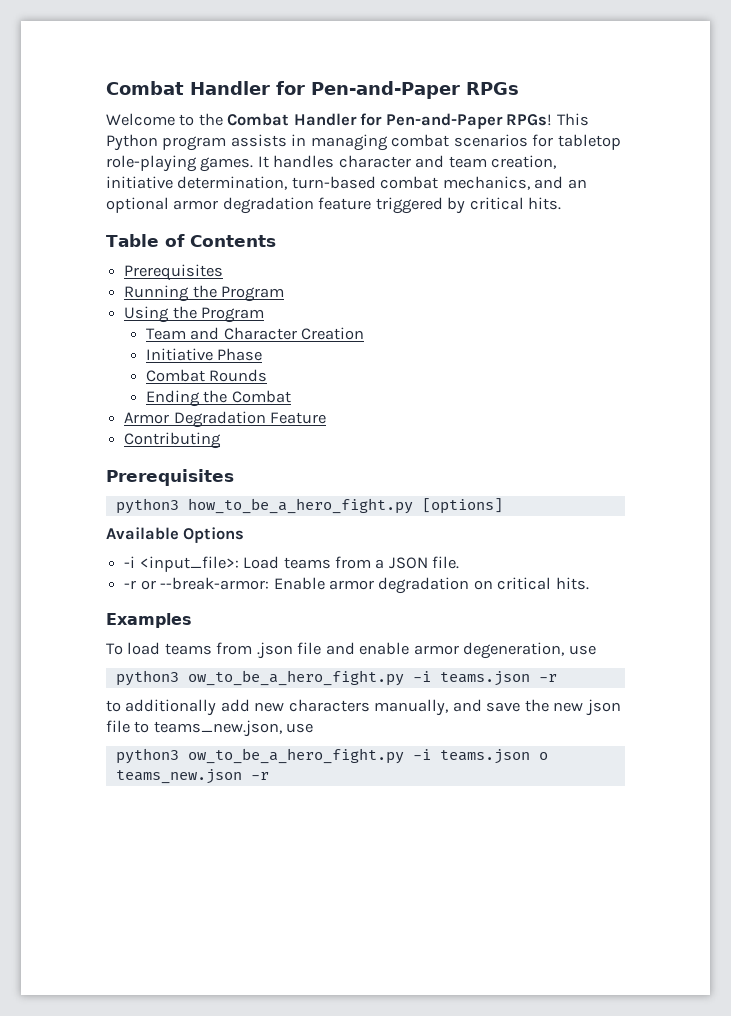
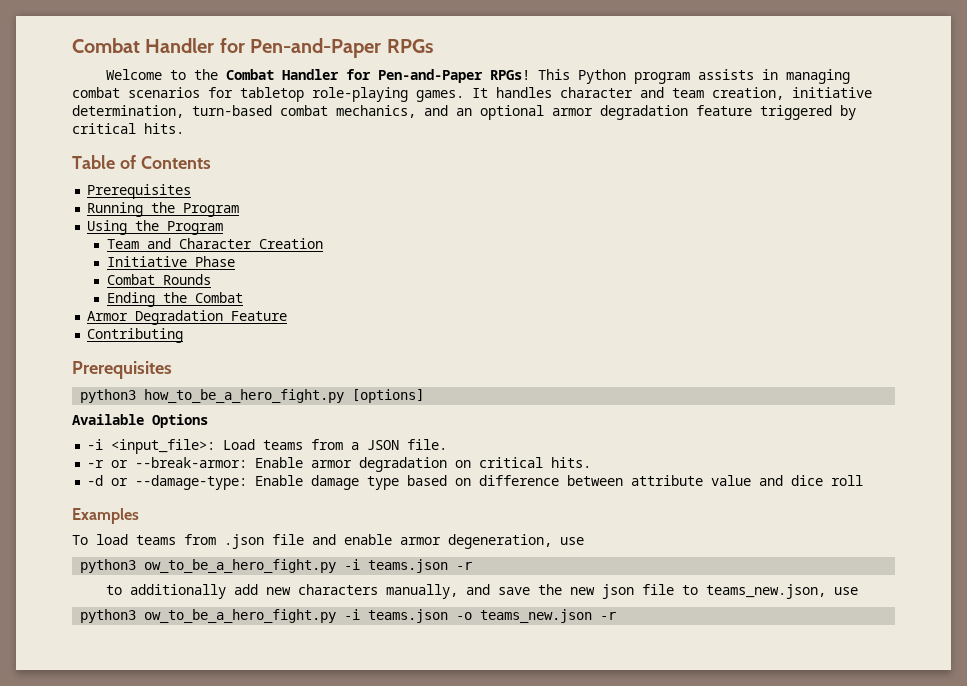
+ -d or --damage-type: Enable damage type based on difference between attribute value and dice roll
- python3 ow_to_be_a_hero_fight.py -i teams.json o teams_new.json -r
+ python3 ow_to_be_a_hero_fight.py -i teams.json -o teams_new.json -r

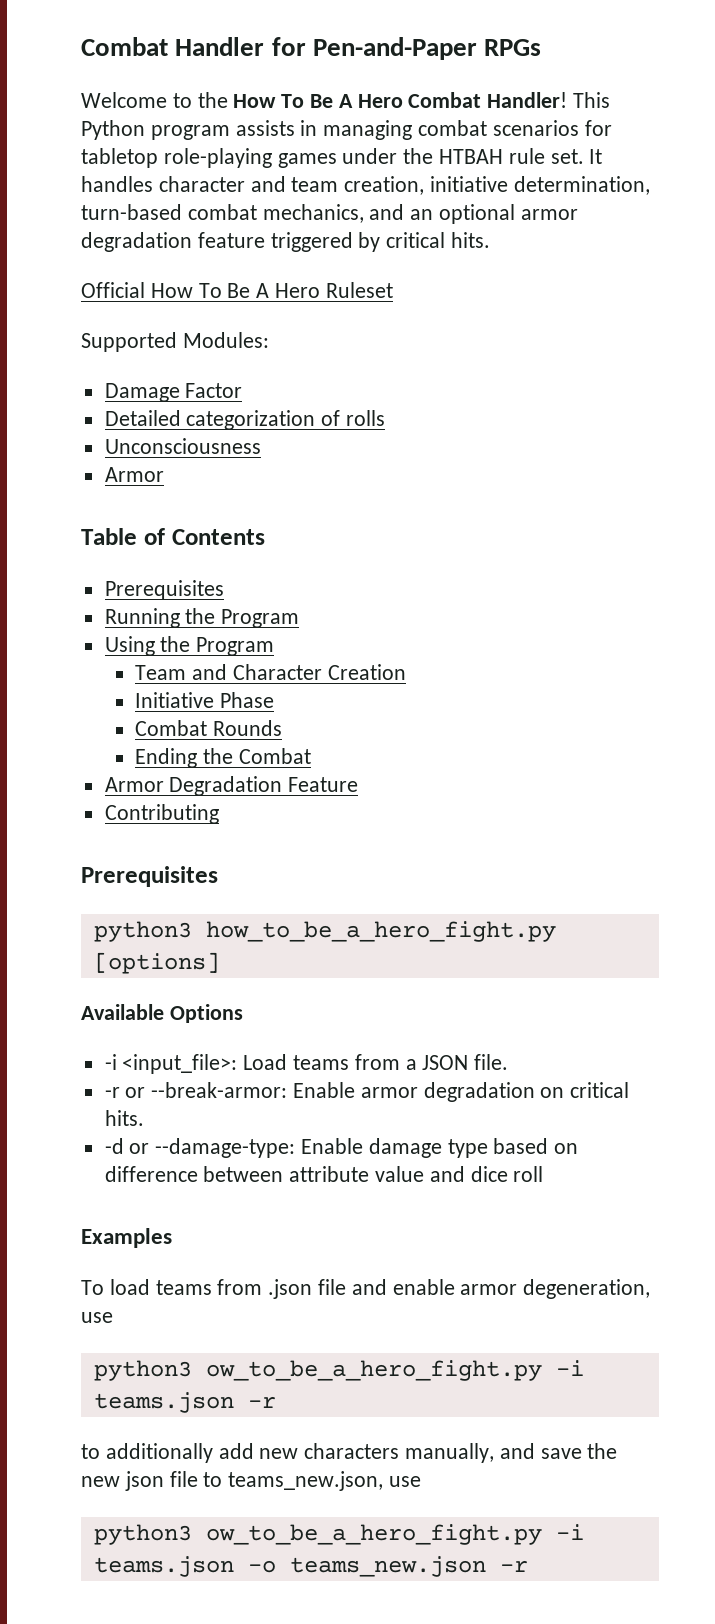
- Welcome to the Combat Handler for Pen-and-Paper RPGs!
+ Welcome to the How To Be A Hero Combat Handler!
- This Python program assists in managing combat scenarios for tabletop role-playing games.
+ This Python program assists in managing combat scenarios for tabletop role-playing games under the HTBAH rule set.
+ Official How To Be A Hero Ruleset
+ Supported Modules:
+ Damage Factor
+ Detailed categorization of rolls
+ Unconsciousness
+ Armor

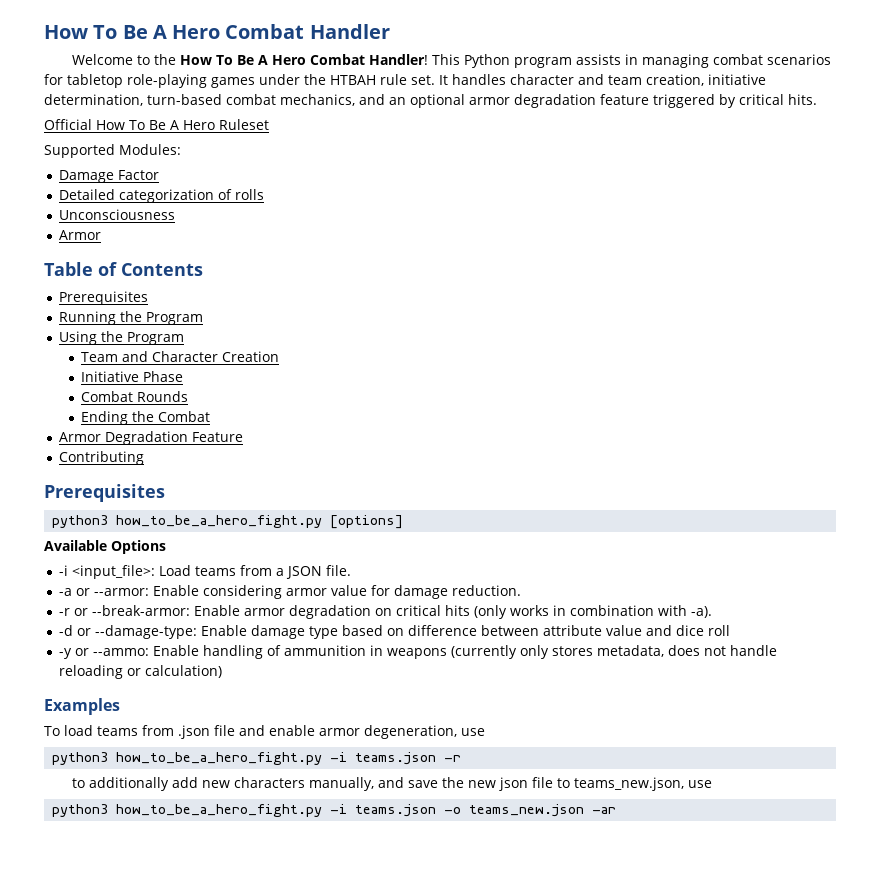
- Combat Handler for Pen-and-Paper RPGs
+ How To Be A Hero Combat Handler
+ -a or --armor: Enable considering armor value for damage reduction.
- -r or --break-armor: Enable armor degradation on critical hits.
+ -r or --break-armor: Enable armor degradation on critical hits (only works in combination with -a).
+ -y or --ammo: Enable handling of ammunition in weapons (currently only stores metadata, does not handle reloading or calculation)
- python3 ow_to_be_a_hero_fight.py -i teams.json -r
+ python3 how_to_be_a_hero_fight.py -i teams.json -r
- python3 ow_to_be_a_hero_fight.py -i teams.json -o teams_new.json -r
+ python3 how_to_be_a_hero_fight.py -i teams.json -o teams_new.json -ar

